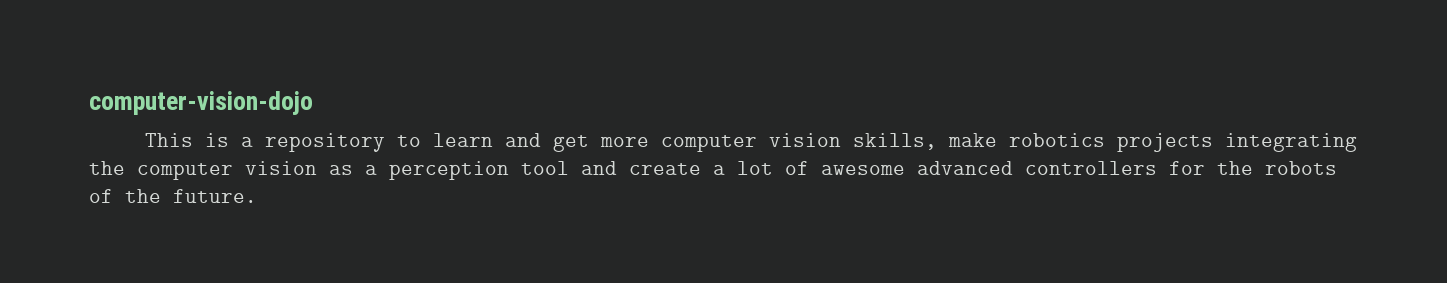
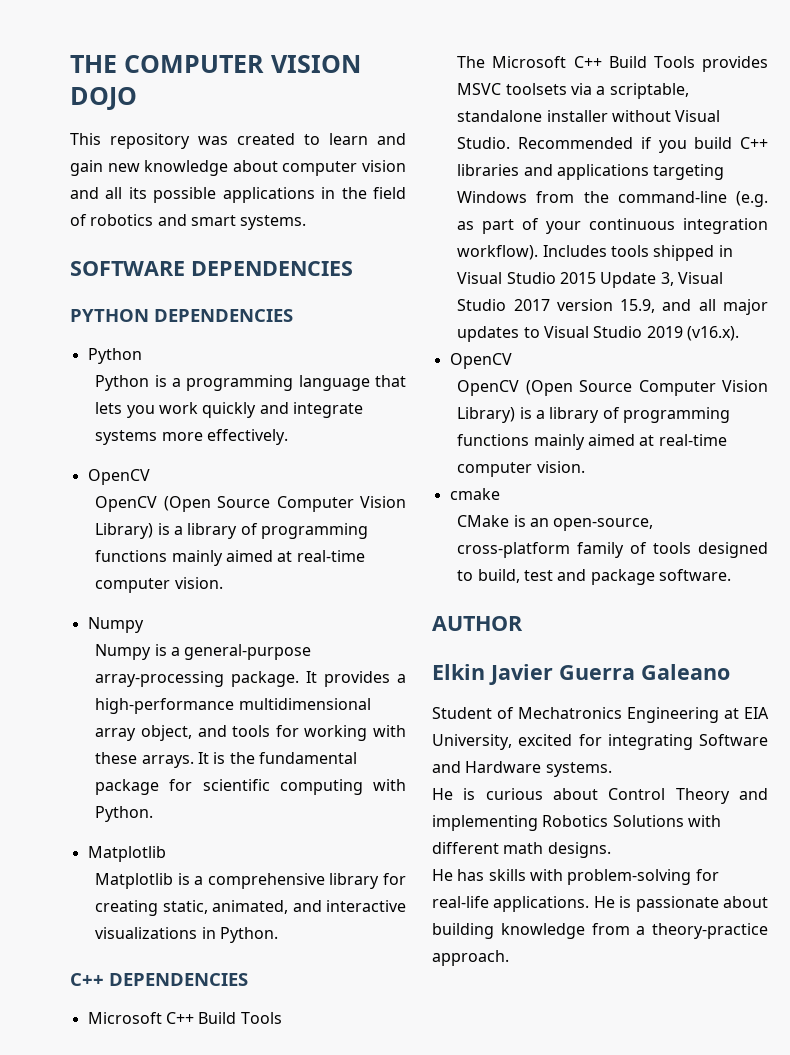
- computer-vision-dojo
- This is a repository to learn and get more computer vision skills, make robotics projects integrating the computer vision as a perception tool and create a lot of awesome advanced controllers for the robots of the future.
+ THE COMPUTER VISION DOJO
+ This repository was created to learn and gain new knowledge about computer vision and all its possible applications in the field of robotics and smart systems.
+ SOFTWARE DEPENDENCIES
+ PYTHON DEPENDENCIES
+ Python
+ Python is a programming language that lets you work quickly and integrate systems more effectively.
+ OpenCV
+ OpenCV (Open Source Computer Vision Library) is a library of programming functions mainly aimed at real-time computer vision.
+ Numpy
+ Numpy is a general-purpose array-processing package. It provides a high-performance multidimensional array object, and tools for working with these arrays. It is the fundamental package for scientific computing with Python.
+ Matplotlib
+ Matplotlib is a comprehensive library for creating static, animated, and interactive visualizations in Python.
+ C++ DEPENDENCIES
+ Microsoft C++ Build Tools
+ The Microsoft C++ Build Tools provides MSVC toolsets via a scriptable, standalone installer without Visual Studio. Recommended if you build C++ libraries and applications targeting Windows from the command-line (e.g. as part of your continuous integration workflow). Includes tools shipped in Visual Studio 2015 Update 3, Visual Studio 2017 version 15.9, and all major updates to Visual Studio 2019 (v16.x).
+ OpenCV
+ OpenCV (Open Source Computer Vision Library) is a library of programming functions mainly aimed at real-time computer vision.
+ cmake
+ CMake is an open-source, cross-platform family of tools designed to build, test and package software.
+ AUTHOR
+ Elkin Javier Guerra Galeano
+ Student of Mechatronics Engineering at EIA University, excited for integrating Software and Hardware systems.
+ He is curious about Control Theory and implementing Robotics Solutions with different math designs.
+ He has skills with problem-solving for real-life applications. He is passionate about building knowledge from a theory-practice approach.

